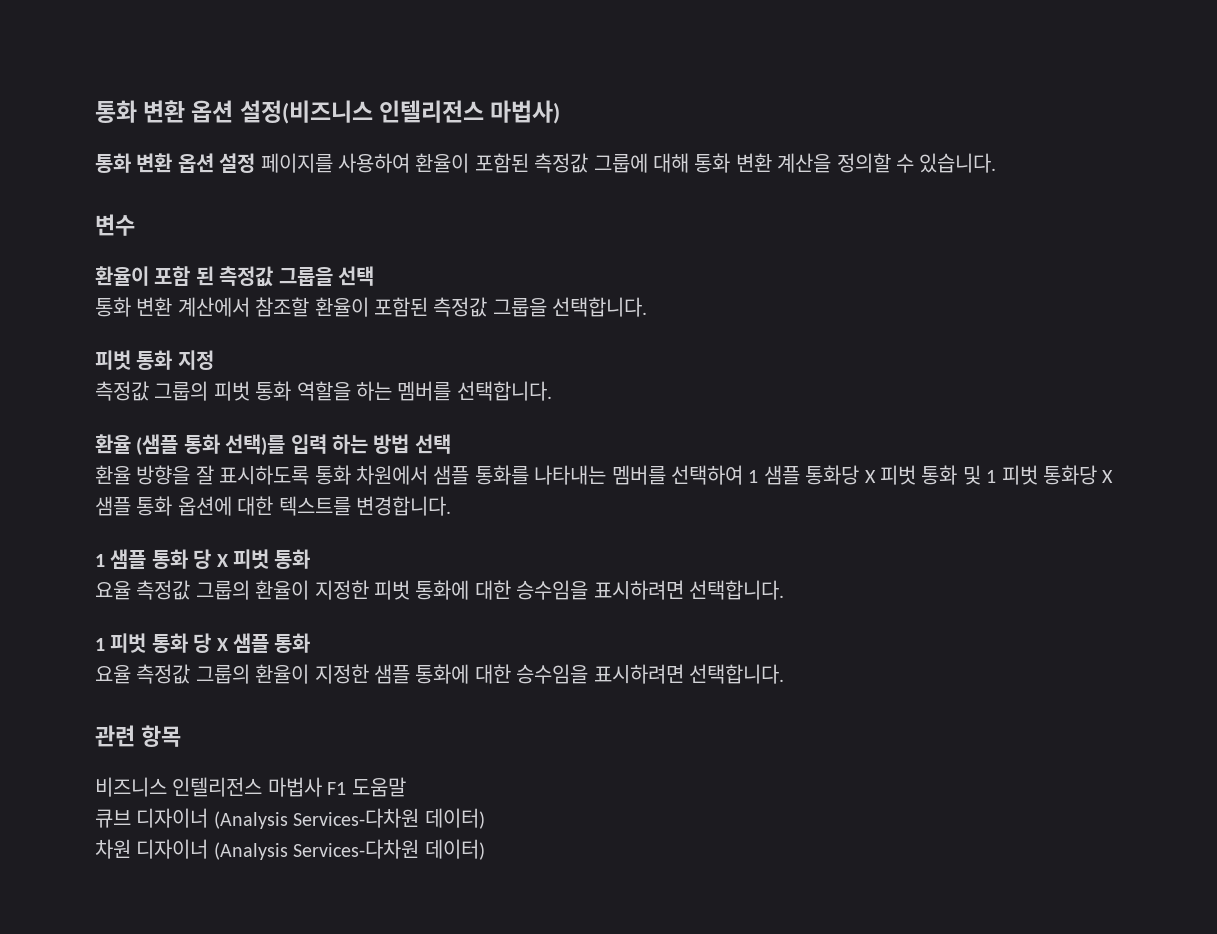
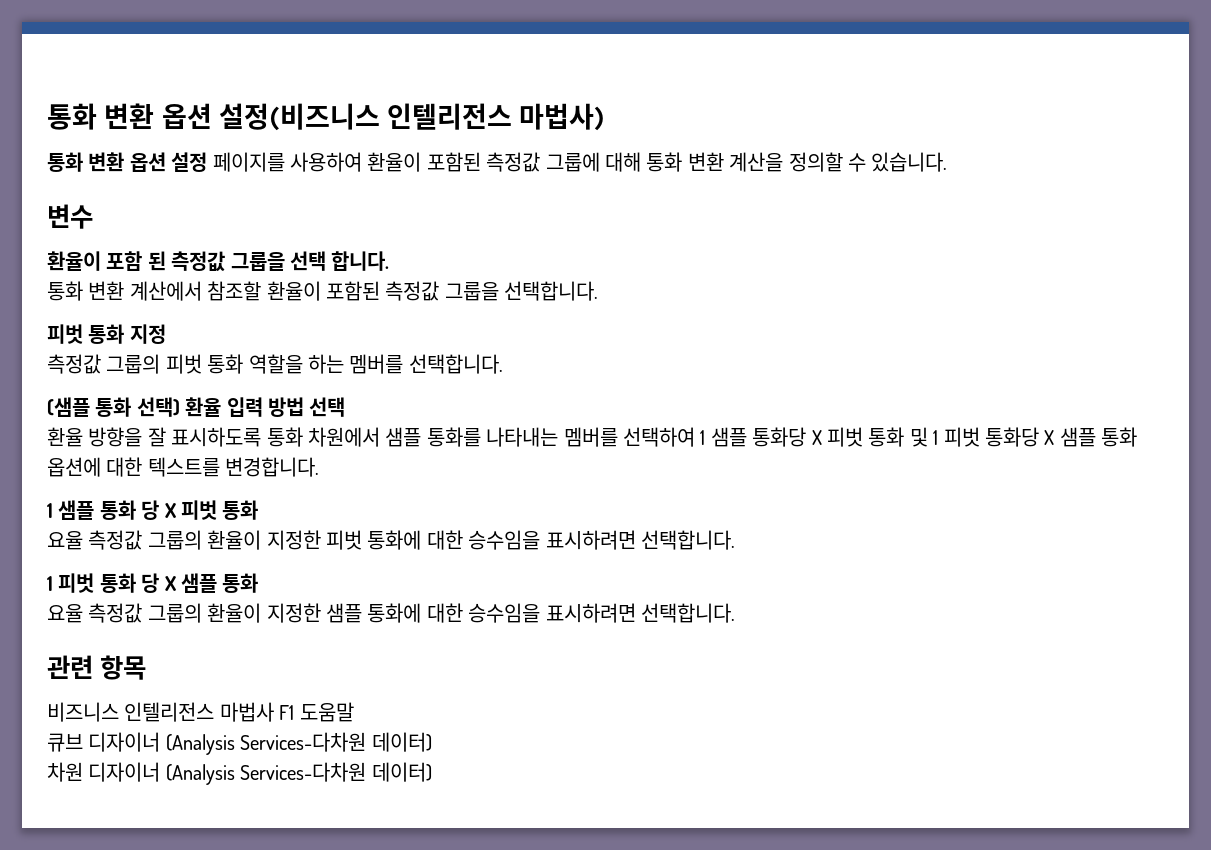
- 환율이 포함 된 측정값 그룹을 선택
+ 환율이 포함 된 측정값 그룹을 선택 합니다.
- 환율 (샘플 통화 선택)를 입력 하는 방법 선택
+ (샘플 통화 선택) 환율 입력 방법 선택

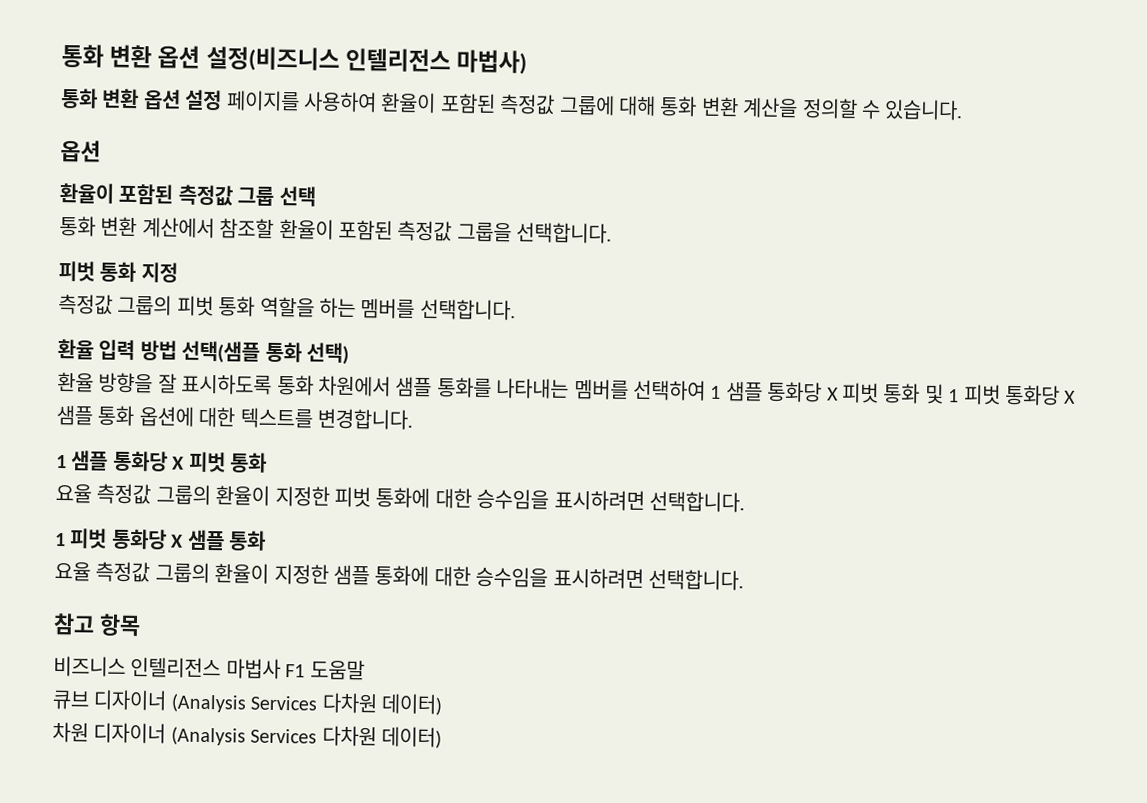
  통화 변환 옵션 설정 페이지를 사용하여 환율이 포함된 측정값 그룹에 대해 통화 변환 계산을 정의할 수 있습니다.
- 변수
- 환율이 포함 된 측정값 그룹을 선택 합니다.
+ 옵션
+ 환율이 포함된 측정값 그룹 선택
- (샘플 통화 선택) 환율 입력 방법 선택
+ 환율 입력 방법 선택(샘플 통화 선택)
  환율 방향을 잘 표시하도록 통화 차원에서 샘플 통화를 나타내는 멤버를 선택하여 1 샘플 통화당 X 피벗 통화 및 1 피벗 통화당 X 샘플 통화 옵션에 대한 텍스트를 변경합니다.
- 1 샘플 통화 당 X 피벗 통화
+ 1 샘플 통화당 X 피벗 통화
  요율 측정값 그룹의 환율이 지정한 피벗 통화에 대한 승수임을 표시하려면 선택합니다.
- 1 피벗 통화 당 X 샘플 통화
+ 1 피벗 통화당 X 샘플 통화
- 관련 항목
+ 참고 항목
- 큐브 디자이너 (Analysis Services-다차원 데이터)
+ 큐브 디자이너 (Analysis Services 다차원 데이터)
- 차원 디자이너 (Analysis Services-다차원 데이터)
+ 차원 디자이너 (Analysis Services 다차원 데이터)

